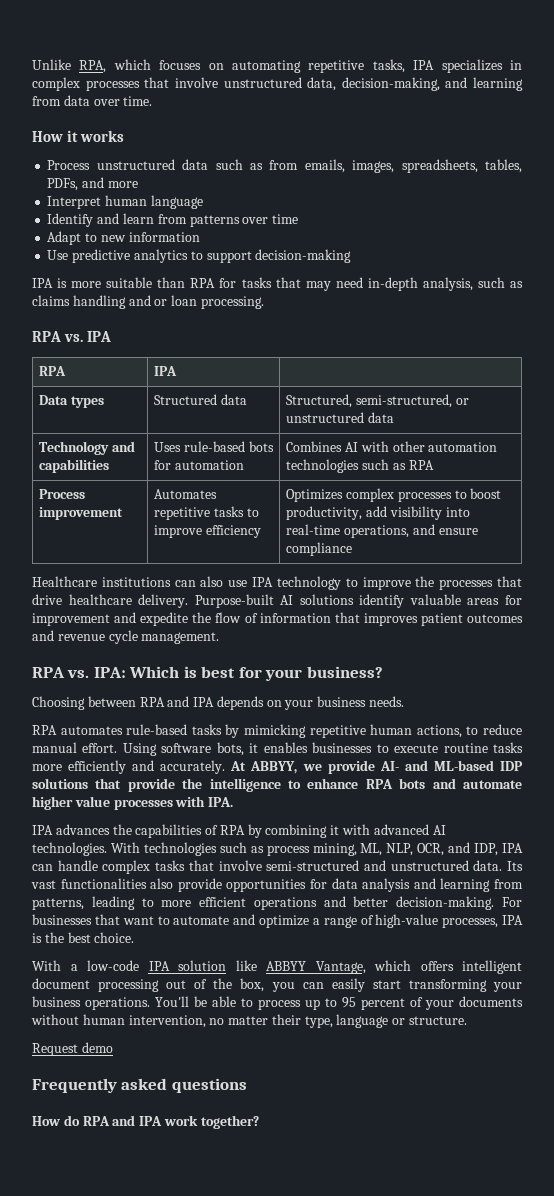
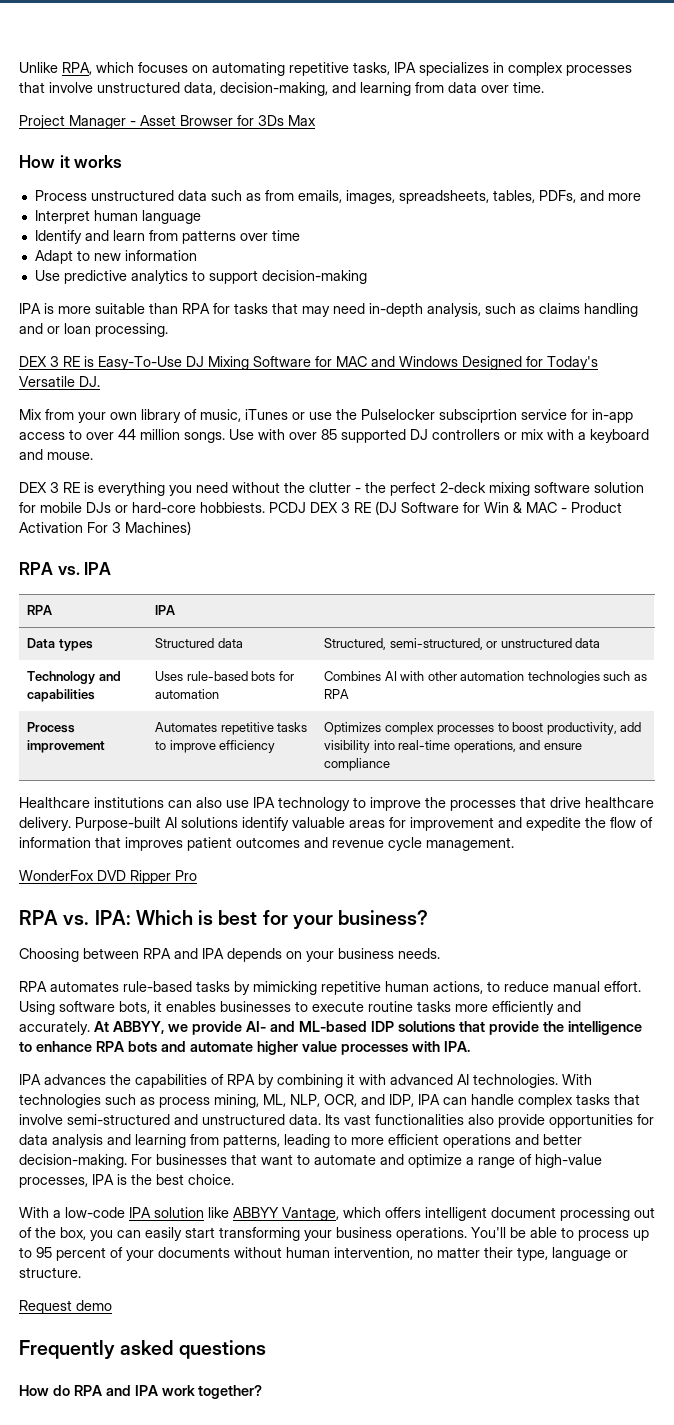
+ Project Manager - Asset Browser for 3Ds Max
+ DEX 3 RE is Easy-To-Use DJ Mixing Software for MAC and Windows Designed for Today's Versatile DJ.
+ Mix from your own library of music, iTunes or use the Pulselocker subsciprtion service for in-app access to over 44 million songs. Use with over 85 supported DJ controllers or mix with a keyboard and mouse.
+ DEX 3 RE is everything you need without the clutter - the perfect 2-deck mixing software solution for mobile DJs or hard-core hobbiests. PCDJ DEX 3 RE (DJ Software for Win & MAC - Product Activation For 3 Machines)
+ WonderFox DVD Ripper Pro

